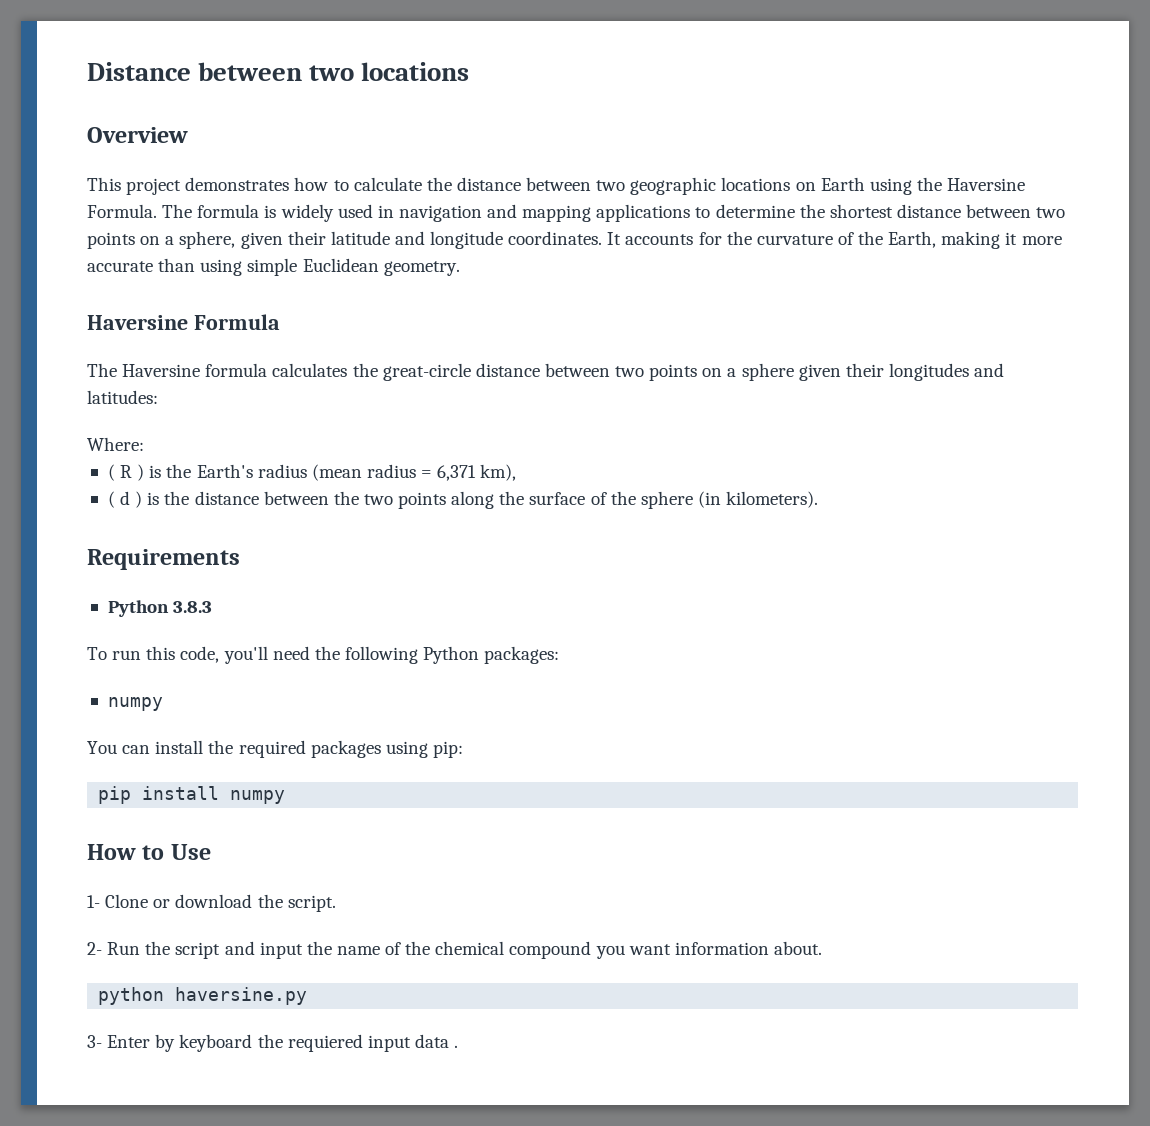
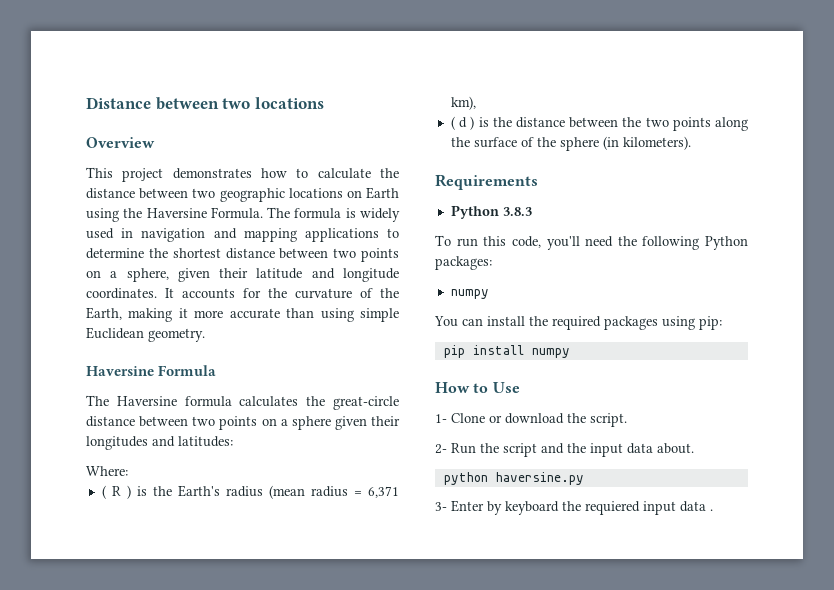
- 2- Run the script and input the name of the chemical compound you want information about.
+ 2- Run the script and the input data about.

